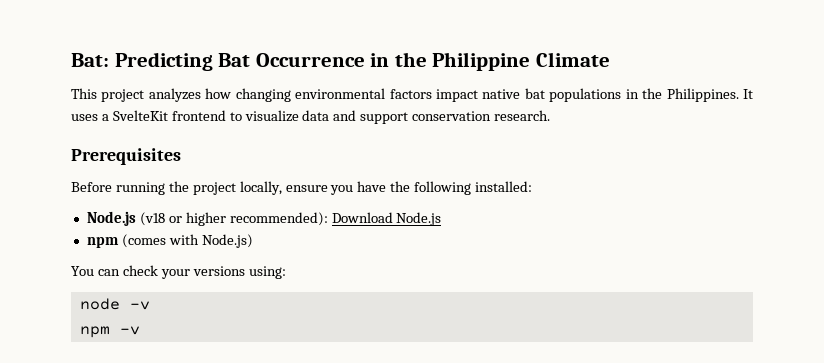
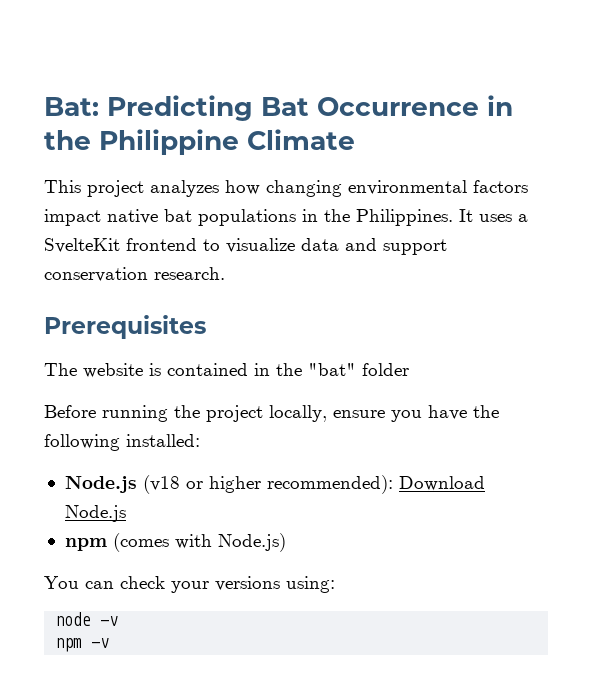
+ The website is contained in the "bat" folder

